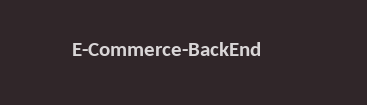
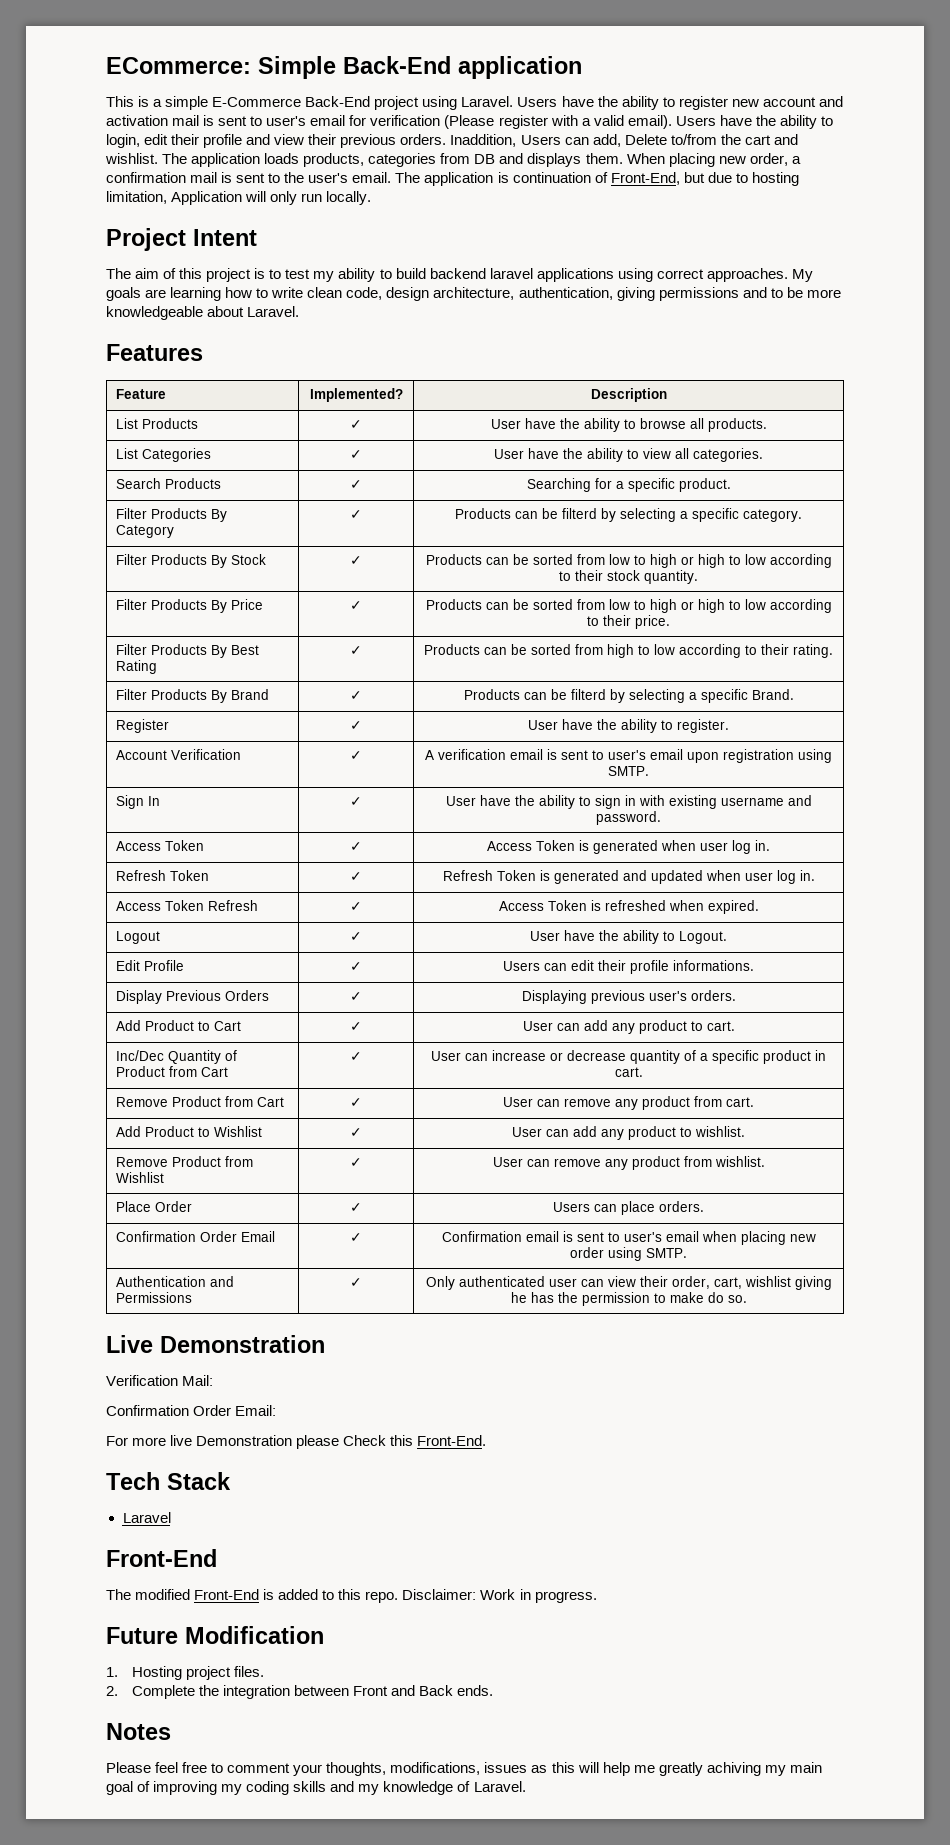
- E-Commerce-BackEnd
+ ECommerce: Simple Back-End application
+ This is a simple E-Commerce Back-End project using Laravel. Users have the ability to register new account and activation mail is sent to user's email for verification (Please register with a valid email). Users have the ability to login, edit their profile and view their previous orders. Inaddition, Users can add, Delete to/from the cart and wishlist. The application loads products, categories from DB and displays them. When placing new order, a confirmation mail is sent to the user's email. The application is continuation of Front-End, but due to hosting limitation, Application will only run locally.
+ Project Intent
+ The aim of this project is to test my ability to build backend laravel applications using correct approaches. My goals are learning how to write clean code, design architecture, authentication, giving permissions and to be more knowledgeable about Laravel.
+ Features
+ Feature | Implemented? | Description
+ List Products | ✓ | User have the ability to browse all products.
+ List Categories | ✓ | User have the ability to view all categories.
+ Search Products | ✓ | Searching for a specific product.
+ Filter Products By Category | ✓ | Products can be filterd by selecting a specific category.
+ Filter Products By Stock | ✓ | Products can be sorted from low to high or high to low according to their stock quantity.
+ Filter Products By Price | ✓ | Products can be sorted from low to high or high to low according to their price.
+ Filter Products By Best Rating | ✓ | Products can be sorted from high to low according to their rating.
+ Filter Products By Brand | ✓ | Products can be filterd by selecting a specific Brand.
+ Register | ✓ | User have the ability to register.
+ Account Verification | ✓ | A verification email is sent to user's email upon registration using SMTP.
+ Sign In | ✓ | User have the ability to sign in with existing username and password.
+ Access Token | ✓ | Access Token is generated when user log in.
+ Refresh Token | ✓ | Refresh Token is generated and updated when user log in.
+ Access Token Refresh | ✓ | Access Token is refreshed when expired.
+ Logout | ✓ | User have the ability to Logout.
+ Edit Profile | ✓ | Users can edit their profile informations.
+ Display Previous Orders | ✓ | Displaying previous user's orders.
+ Add Product to Cart | ✓ | User can add any product to cart.
+ Inc/Dec Quantity of Product from Cart | ✓ | User can increase or decrease quantity of a specific product in cart.
+ Remove Product from Cart | ✓ | User can remove any product from cart.
+ Add Product to Wishlist | ✓ | User can add any product to wishlist.
+ Remove Product from Wishlist | ✓ | User can remove any product from wishlist.
+ Place Order | ✓ | Users can place orders.
+ Confirmation Order Email | ✓ | Confirmation email is sent to user's email when placing new order using SMTP.
+ Authentication and Permissions | ✓ | Only authenticated user can view their order, cart, wishlist giving he has the permission to make do so.
+ Live Demonstration
+ Verification Mail:
+ Confirmation Order Email:
+ For more live Demonstration please Check this Front-End.
+ Tech Stack
+ Laravel
+ Front-End
+ The modified Front-End is added to this repo. Disclaimer: Work in progress.
+ Future Modification
+ 1. Hosting project files.
+ 2. Complete the integration between Front and Back ends.
+ Notes
+ Please feel free to comment your thoughts, modifications, issues as this will help me greatly achiving my main goal of improving my coding skills and my knowledge of Laravel.

